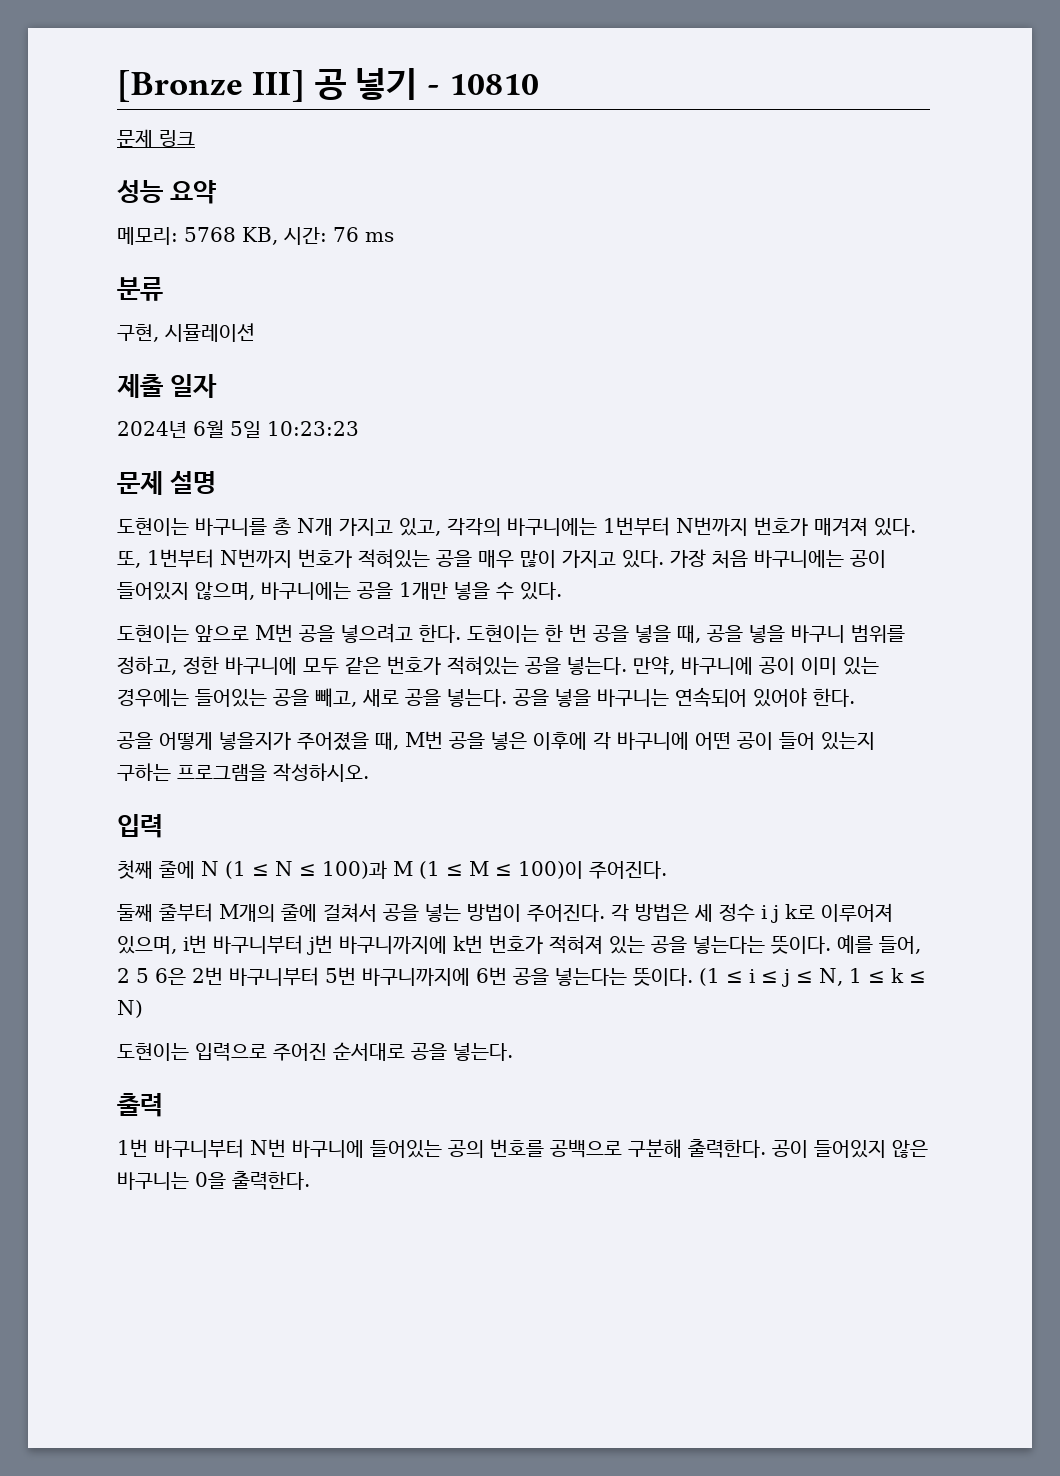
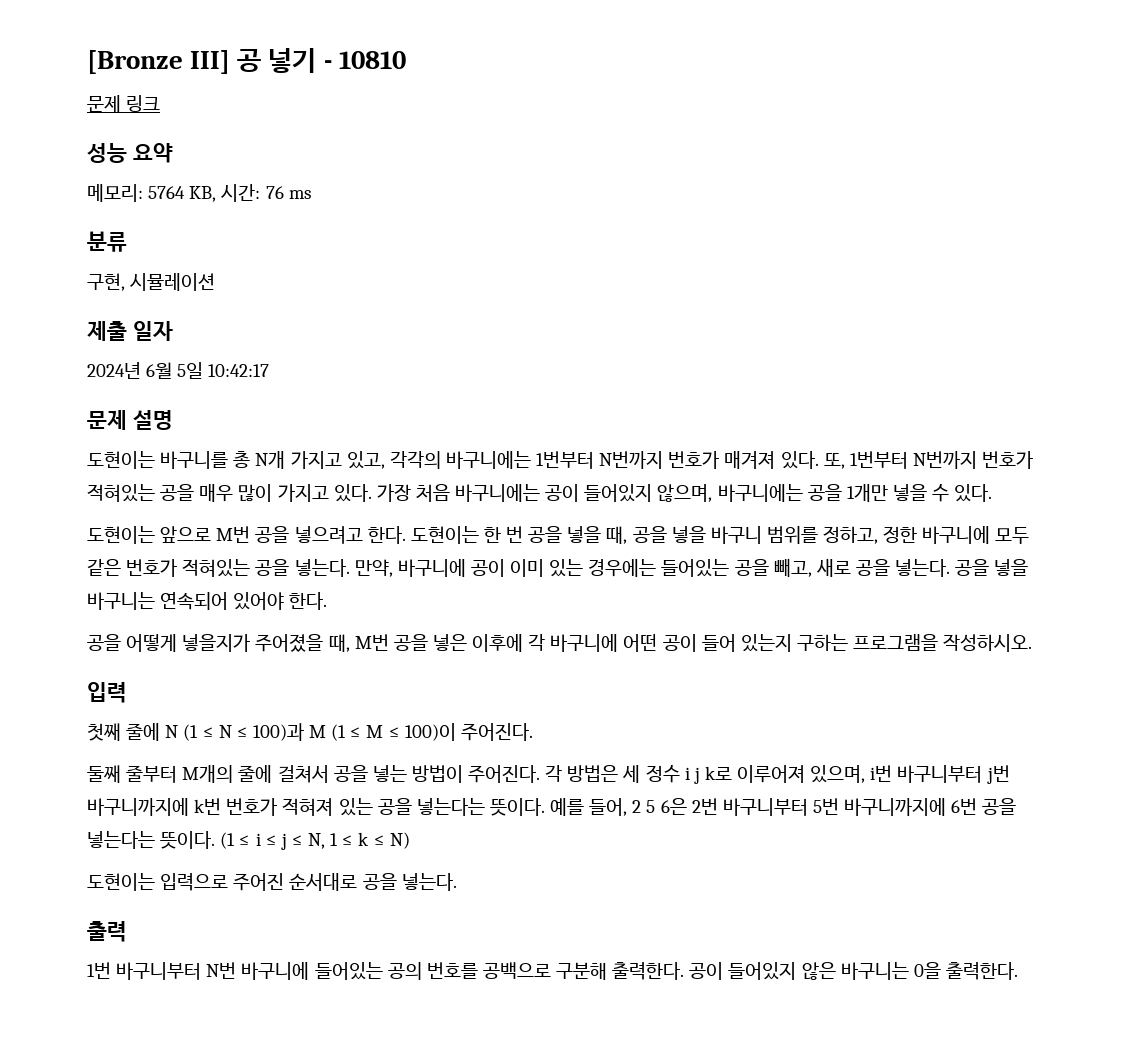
- 메모리: 5768 KB, 시간: 76 ms
+ 메모리: 5764 KB, 시간: 76 ms
- 2024년 6월 5일 10:23:23
+ 2024년 6월 5일 10:42:17

